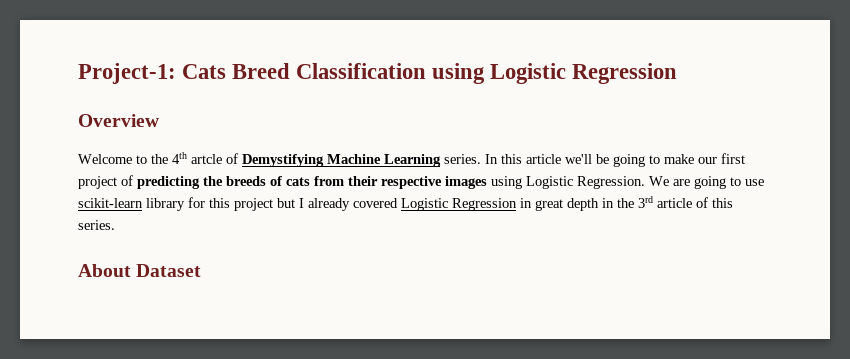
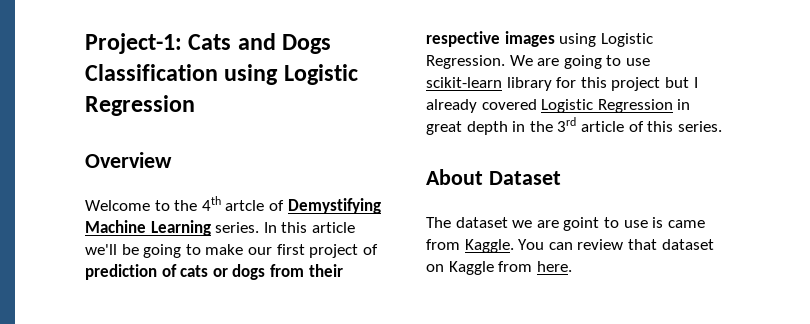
- Project-1: Cats Breed Classification using Logistic Regression
+ Project-1: Cats and Dogs Classification using Logistic Regression
- In this article we'll be going to make our first project of predicting the breeds of cats from their respective images using Logistic Regression.
+ In this article we'll be going to make our first project of prediction of cats or dogs from their respective images using Logistic Regression.
+ The dataset we are goint to use is came from Kaggle. You can review that dataset on Kaggle from here.

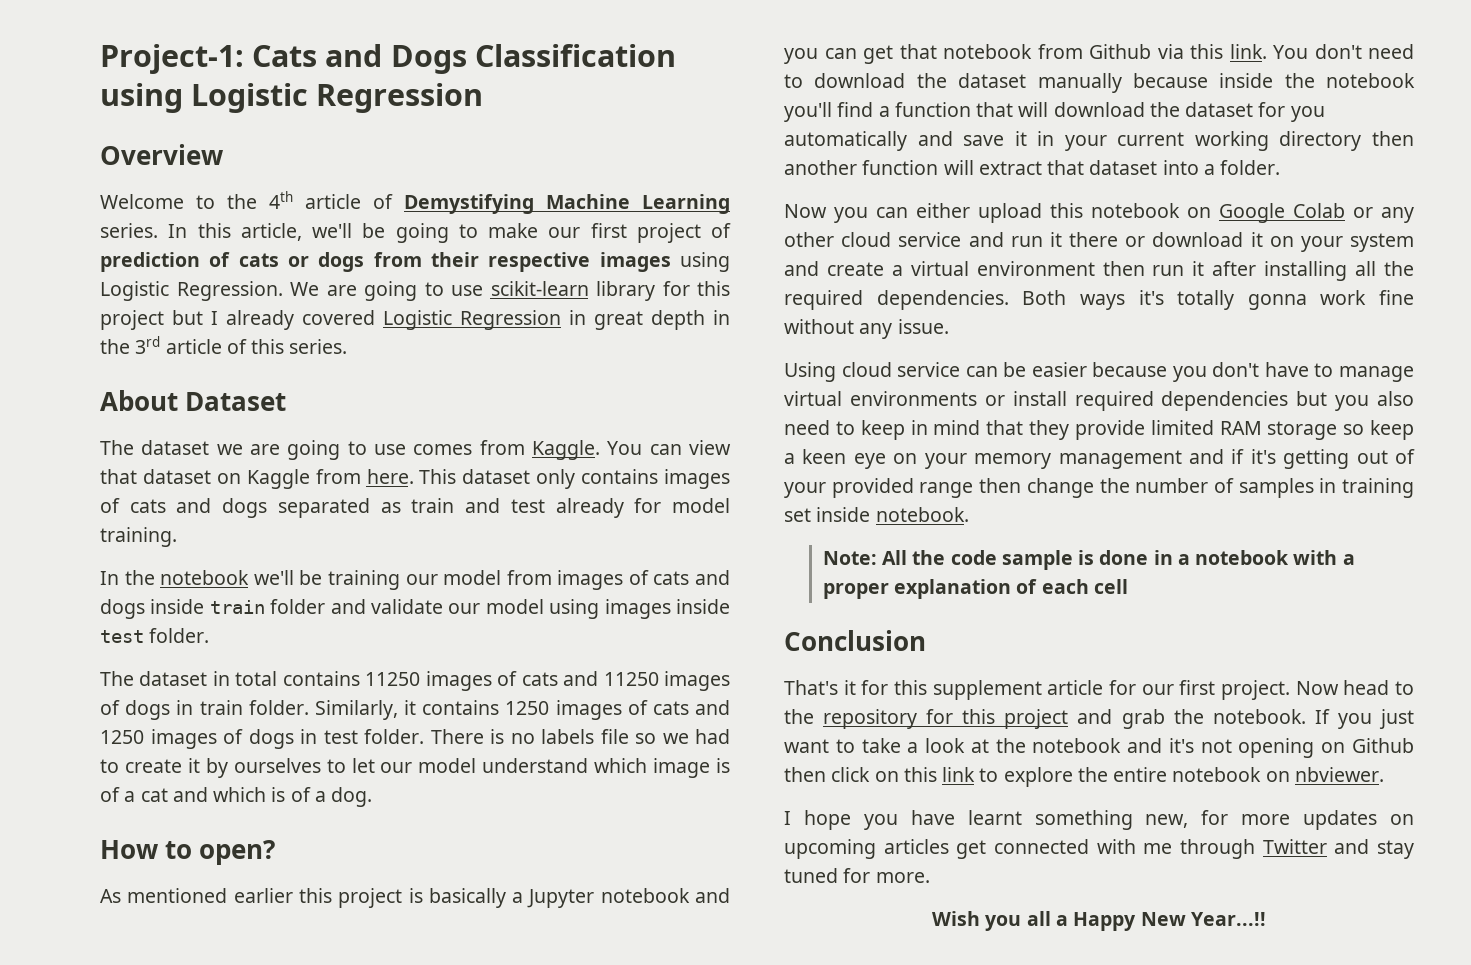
- Welcome to the 4th artcle of Demystifying Machine Learning series.
+ Welcome to the 4th article of Demystifying Machine Learning series.
- In this article we'll be going to make our first project of prediction of cats or dogs from their respective images using Logistic Regression.
+ In this article, we'll be going to make our first project of prediction of cats or dogs from their respective images using Logistic Regression.
- The dataset we are goint to use is came from Kaggle.
+ The dataset we are going to use comes from Kaggle.
- You can review that dataset on Kaggle from here.
+ You can view that dataset on Kaggle from here.
+ This dataset only contains images of cats and dogs separated as train and test already for model training.
+ In the notebook we'll be training our model from images of cats and dogs inside train folder and validate our model using images inside test folder.
+ The dataset in total contains 11250 images of cats and 11250 images of dogs in train folder. Similarly, it contains 1250 images of cats and 1250 images of dogs in test folder. There is no labels file so we had to create it by ourselves to let our model understand which image is of a cat and which is of a dog.
+ How to open?
+ As mentioned earlier this project is basically a Jupyter notebook and you can get that notebook from Github via this link. You don't need to download the dataset manually because inside the notebook you'll find a function that will download the dataset for you automatically and save it in your current working directory then another function will extract that dataset into a folder.
+ Now you can either upload this notebook on Google Colab or any other cloud service and run it there or download it on your system and create a virtual environment then run it after installing all the required dependencies. Both ways it's totally gonna work fine without any issue.
+ Using cloud service can be easier because you don't have to manage virtual environments or install required dependencies but you also need to keep in mind that they provide limited RAM storage so keep a keen eye on your memory management and if it's getting out of your provided range then change the number of samples in training set inside notebook.
+ Note: All the code sample is done in a notebook with a proper explanation of each cell
+ Conclusion
+ That's it for this supplement article for our first project. Now head to the repository for this project and grab the notebook. If you just want to take a look at the notebook and it's not opening on Github then click on this link to explore the entire notebook on nbviewer.
+ I hope you have learnt something new, for more updates on upcoming articles get connected with me through Twitter and stay tuned for more.
+ Wish you all a Happy New Year...!!

